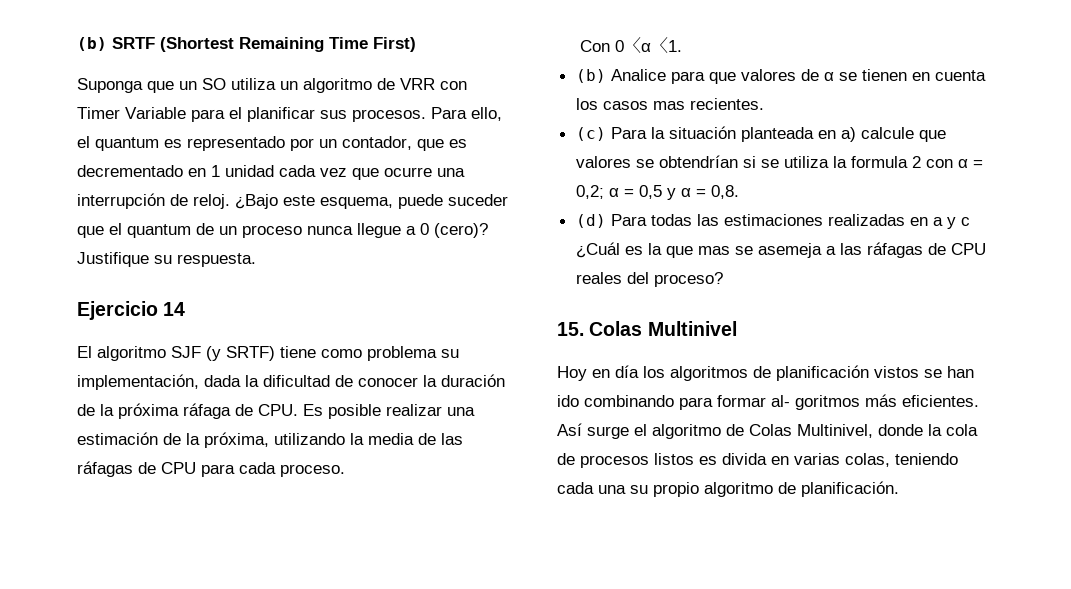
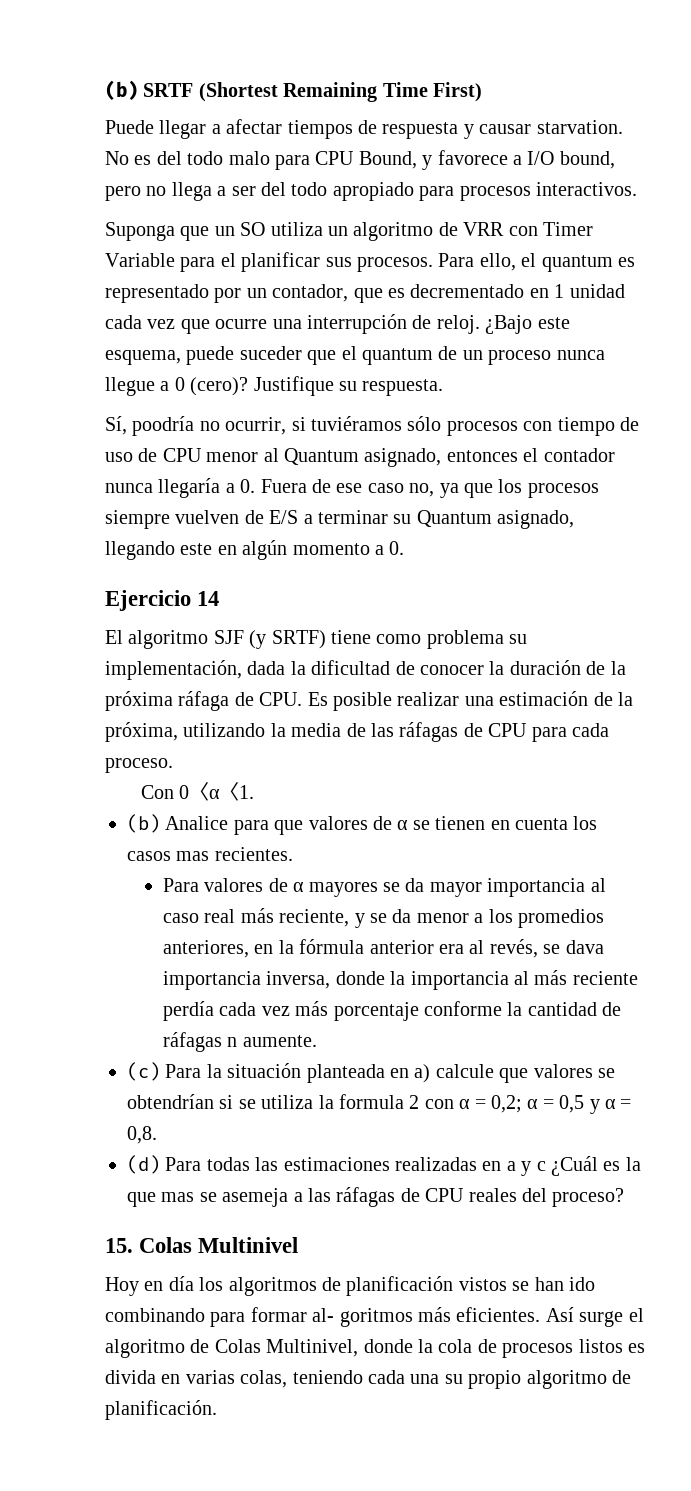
+ Puede llegar a afectar tiempos de respuesta y causar starvation. No es del todo malo para CPU Bound, y favorece a I/O bound, pero no llega a ser del todo apropiado para procesos interactivos.
+ Sí, poodría no ocurrir, si tuviéramos sólo procesos con tiempo de uso de CPU menor al Quantum asignado, entonces el contador nunca llegaría a 0. Fuera de ese caso no, ya que los procesos siempre vuelven de E/S a terminar su Quantum asignado, llegando este en algún momento a 0.
+ Para valores de α mayores se da mayor importancia al caso real más reciente, y se da menor a los promedios anteriores, en la fórmula anterior era al revés, se dava importancia inversa, donde la importancia al más reciente perdía cada vez más porcentaje conforme la cantidad de ráfagas n aumente.

